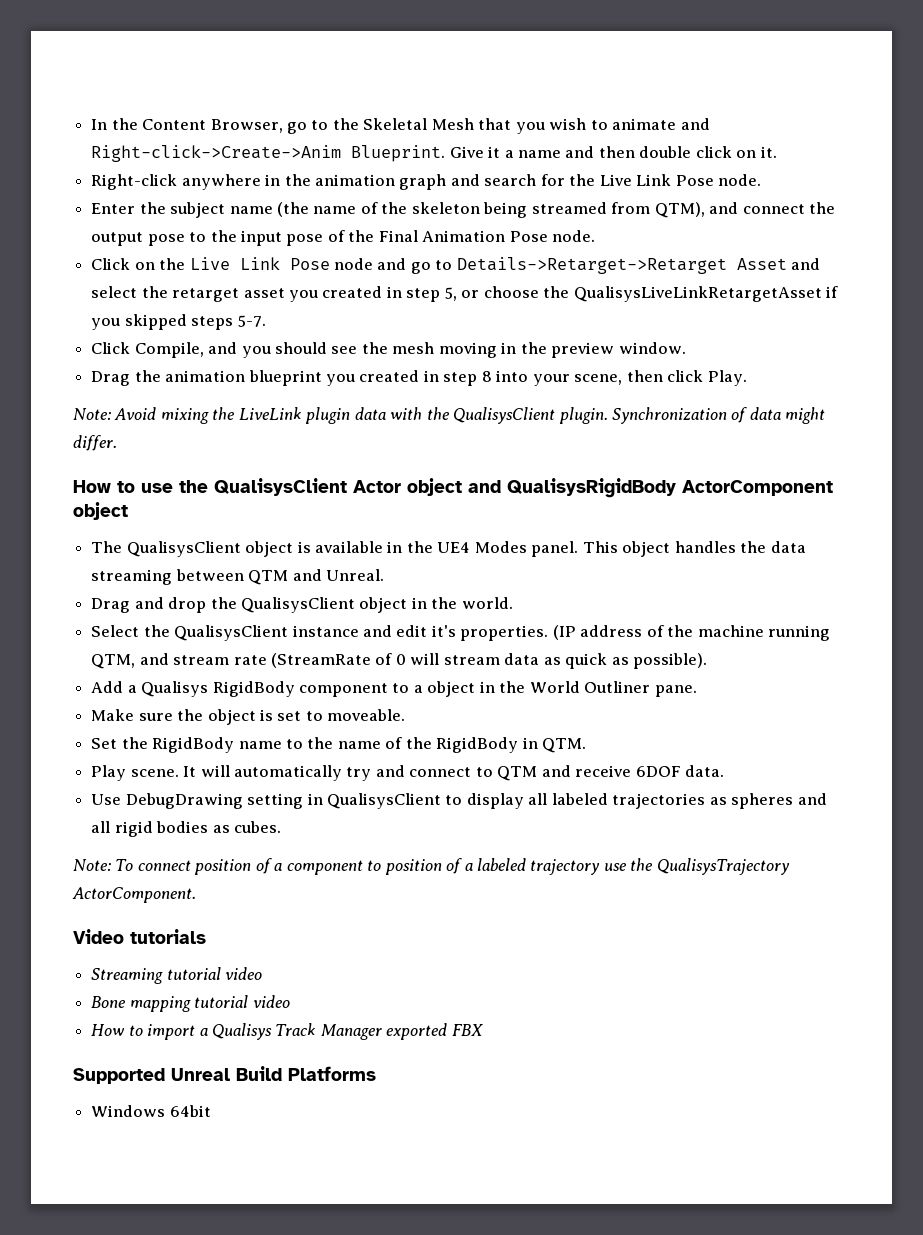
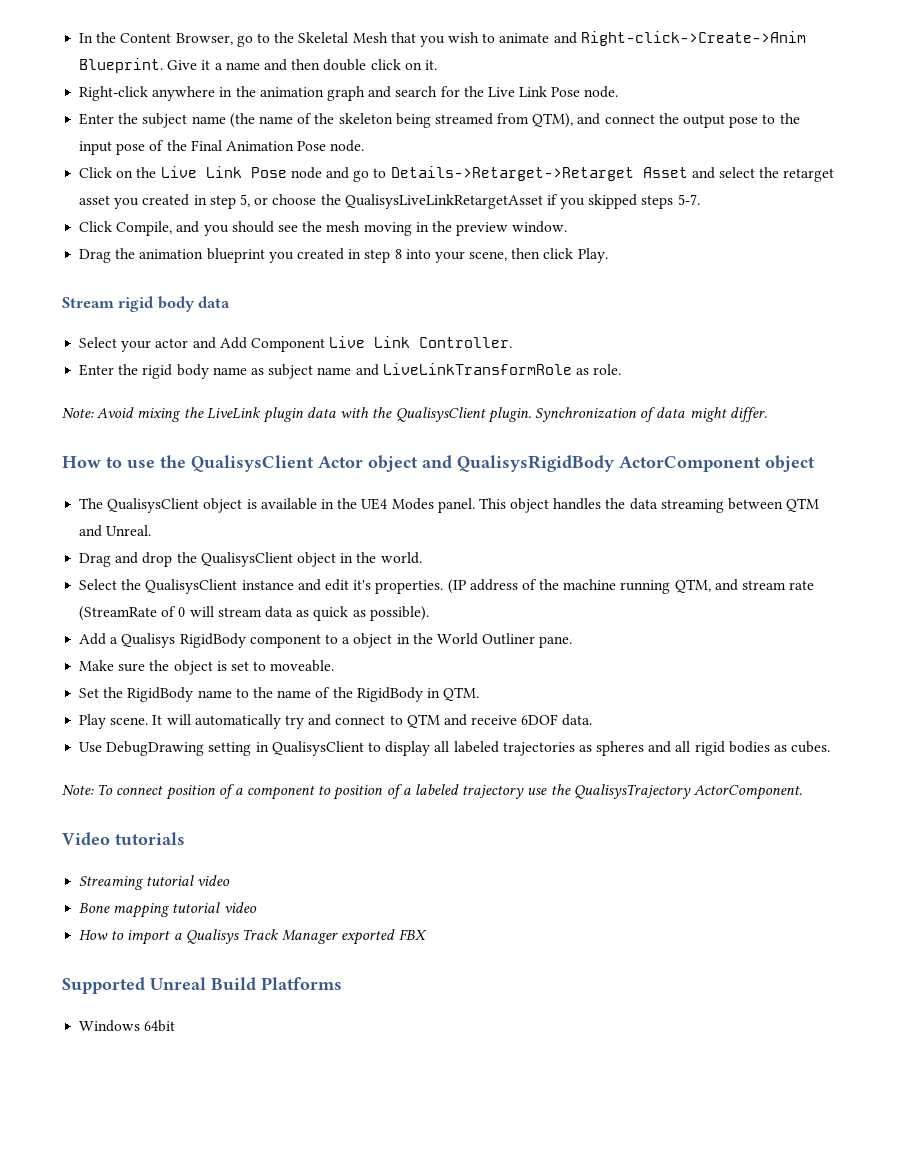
+ Stream rigid body data
+ Select your actor and Add Component Live Link Controller.
+ Enter the rigid body name as subject name and LiveLinkTransformRole as role.

